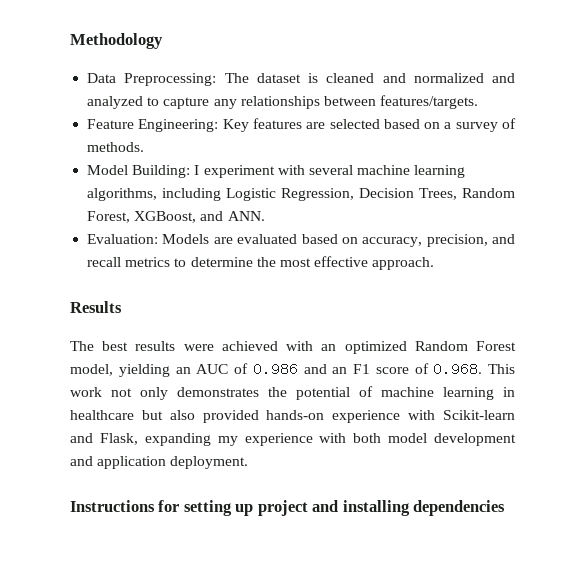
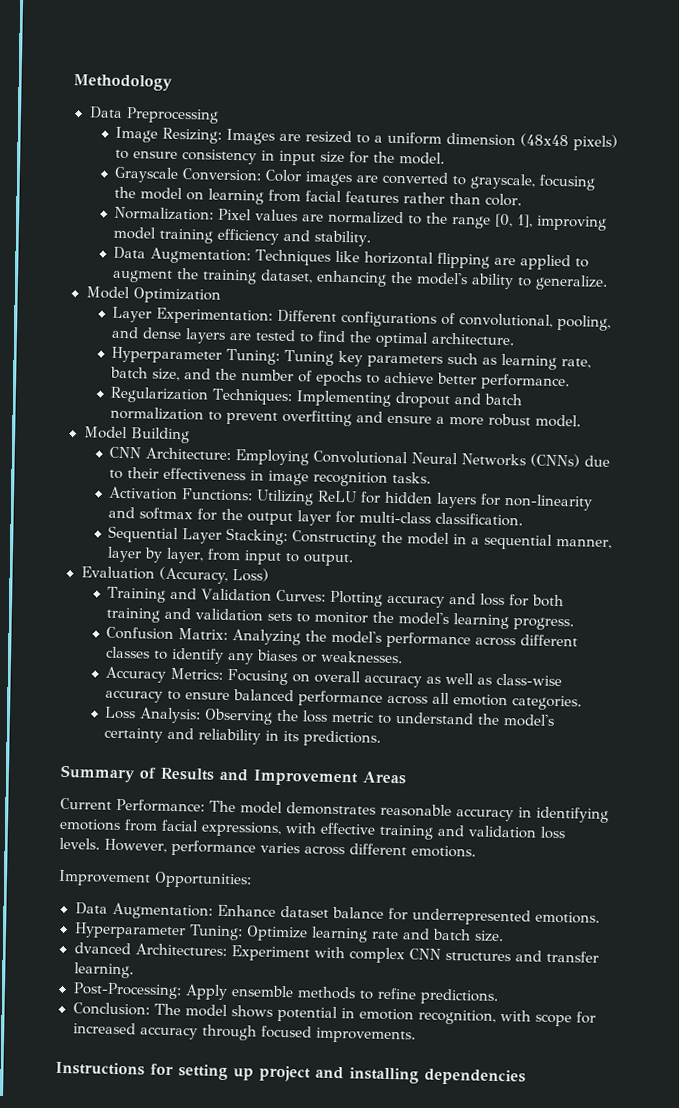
- Data Preprocessing: The dataset is cleaned and normalized and analyzed to capture any relationships between features/targets.
- Feature Engineering: Key features are selected based on a survey of methods.
- Model Building: I experiment with several machine learning algorithms, including Logistic Regression, Decision Trees, Random Forest, XGBoost, and ANN.
- Evaluation: Models are evaluated based on accuracy, precision, and recall metrics to determine the most effective approach.
- Results
- The best results were achieved with an optimized Random Forest model, yielding an AUC of 0.986 and an F1 score of 0.968. This work not only demonstrates the potential of machine learning in healthcare but also provided hands-on experience with Scikit-learn and Flask, expanding my experience with both model development and application deployment.
+ Data Preprocessing
+ Image Resizing: Images are resized to a uniform dimension (48x48 pixels) to ensure consistency in input size for the model.
+ Grayscale Conversion: Color images are converted to grayscale, focusing the model on learning from facial features rather than color.
+ Normalization: Pixel values are normalized to the range [0, 1], improving model training efficiency and stability.
+ Data Augmentation: Techniques like horizontal flipping are applied to augment the training dataset, enhancing the model's ability to generalize.
+ Model Optimization
+ Layer Experimentation: Different configurations of convolutional, pooling, and dense layers are tested to find the optimal architecture.
+ Hyperparameter Tuning: Tuning key parameters such as learning rate, batch size, and the number of epochs to achieve better performance.
+ Regularization Techniques: Implementing dropout and batch normalization to prevent overfitting and ensure a more robust model.
+ Model Building
+ CNN Architecture: Employing Convolutional Neural Networks (CNNs) due to their effectiveness in image recognition tasks.
+ Activation Functions: Utilizing ReLU for hidden layers for non-linearity and softmax for the output layer for multi-class classification.
+ Sequential Layer Stacking: Constructing the model in a sequential manner, layer by layer, from input to output.
+ Evaluation (Accuracy, Loss)
+ Training and Validation Curves: Plotting accuracy and loss for both training and validation sets to monitor the model's learning progress.
+ Confusion Matrix: Analyzing the model's performance across different classes to identify any biases or weaknesses.
+ Accuracy Metrics: Focusing on overall accuracy as well as class-wise accuracy to ensure balanced performance across all emotion categories.
+ Loss Analysis: Observing the loss metric to understand the model's certainty and reliability in its predictions.
+ Summary of Results and Improvement Areas
+ Current Performance: The model demonstrates reasonable accuracy in identifying emotions from facial expressions, with effective training and validation loss levels. However, performance varies across different emotions.
+ Improvement Opportunities:
+ Data Augmentation: Enhance dataset balance for underrepresented emotions.
+ Hyperparameter Tuning: Optimize learning rate and batch size.
+ dvanced Architectures: Experiment with complex CNN structures and transfer learning.
+ Post-Processing: Apply ensemble methods to refine predictions.
+ Conclusion: The model shows potential in emotion recognition, with scope for increased accuracy through focused improvements.

